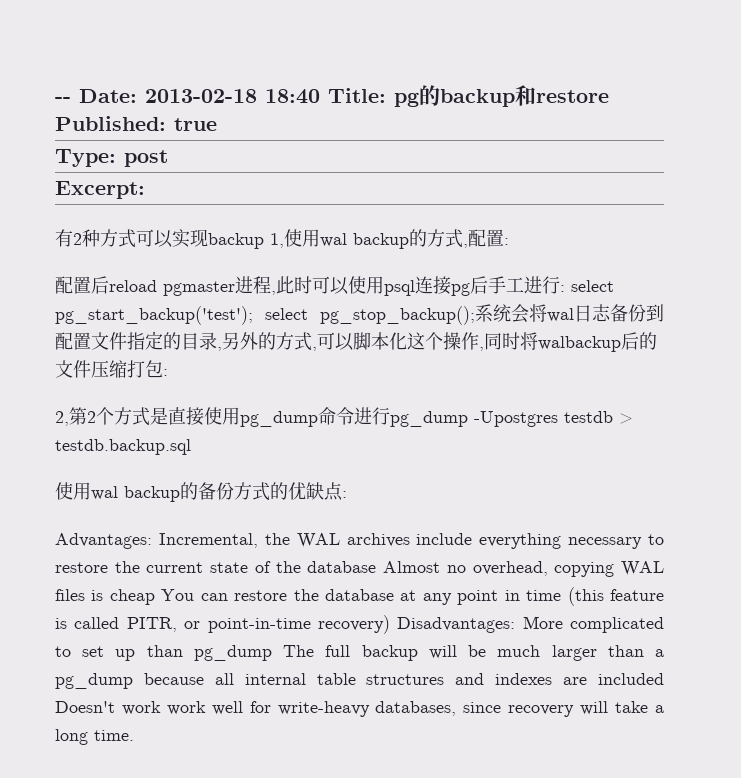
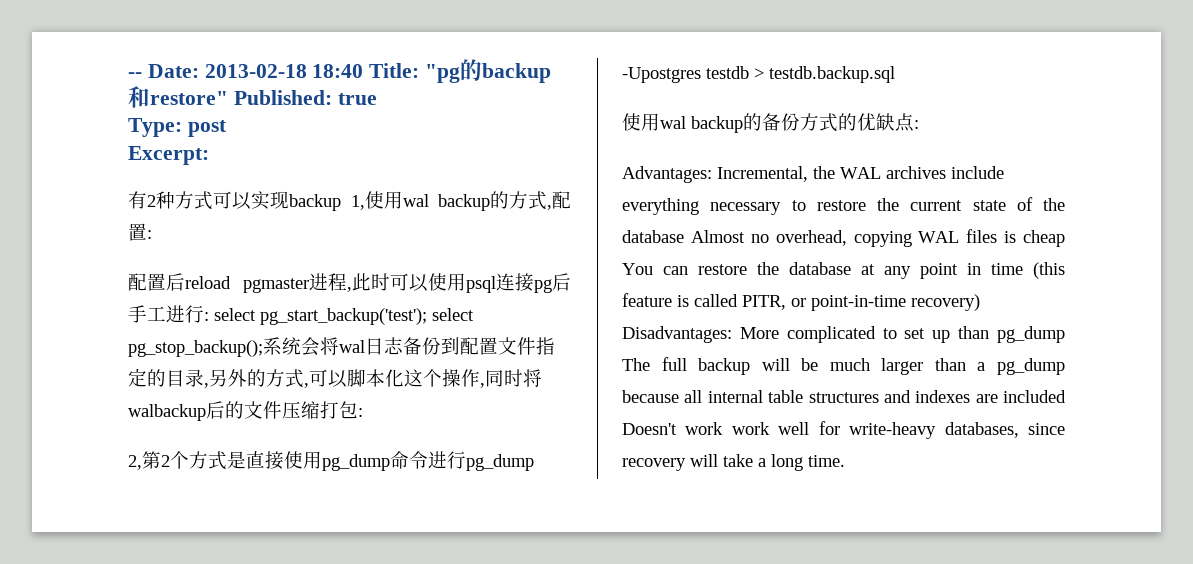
- -- Date: 2013-02-18 18:40 Title: pg的backup和restore Published: true
+ -- Date: 2013-02-18 18:40 Title: "pg的backup和restore" Published: true

